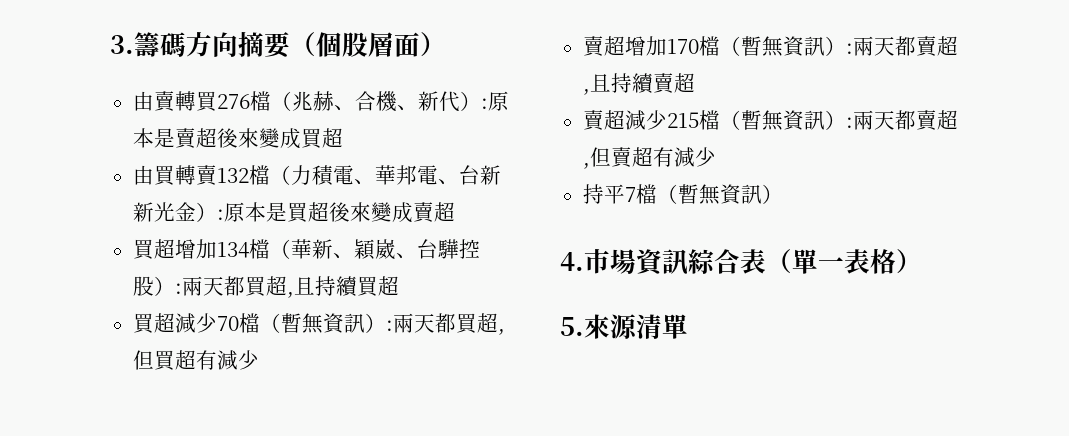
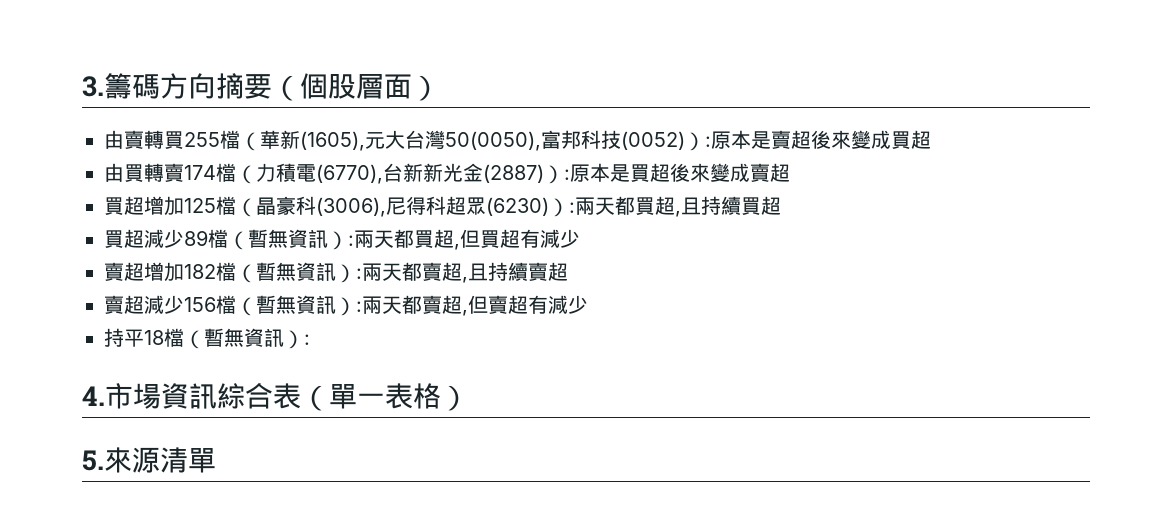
- 由賣轉買276檔（兆赫、合機、新代）:原本是賣超後來變成買超
+ 由賣轉買255檔（華新(1605),元大台灣50(0050),富邦科技(0052)）:原本是賣超後來變成買超
- 由買轉賣132檔（力積電、華邦電、台新新光金）:原本是買超後來變成賣超
+ 由買轉賣174檔（力積電(6770),台新新光金(2887)）:原本是買超後來變成賣超
- 買超增加134檔（華新、穎崴、台驊控股）:兩天都買超,且持續買超
+ 買超增加125檔（晶豪科(3006),尼得科超眾(6230)）:兩天都買超,且持續買超
- 買超減少70檔（暫無資訊）:兩天都買超,但買超有減少
+ 買超減少89檔（暫無資訊）:兩天都買超,但買超有減少
- 賣超增加170檔（暫無資訊）:兩天都賣超,且持續賣超
+ 賣超增加182檔（暫無資訊）:兩天都賣超,且持續賣超
- 賣超減少215檔（暫無資訊）:兩天都賣超,但賣超有減少
+ 賣超減少156檔（暫無資訊）:兩天都賣超,但賣超有減少
- 持平7檔（暫無資訊）
+ 持平18檔（暫無資訊）:

